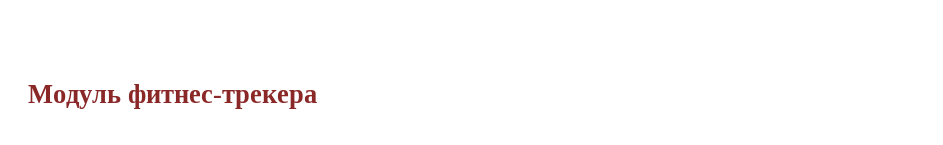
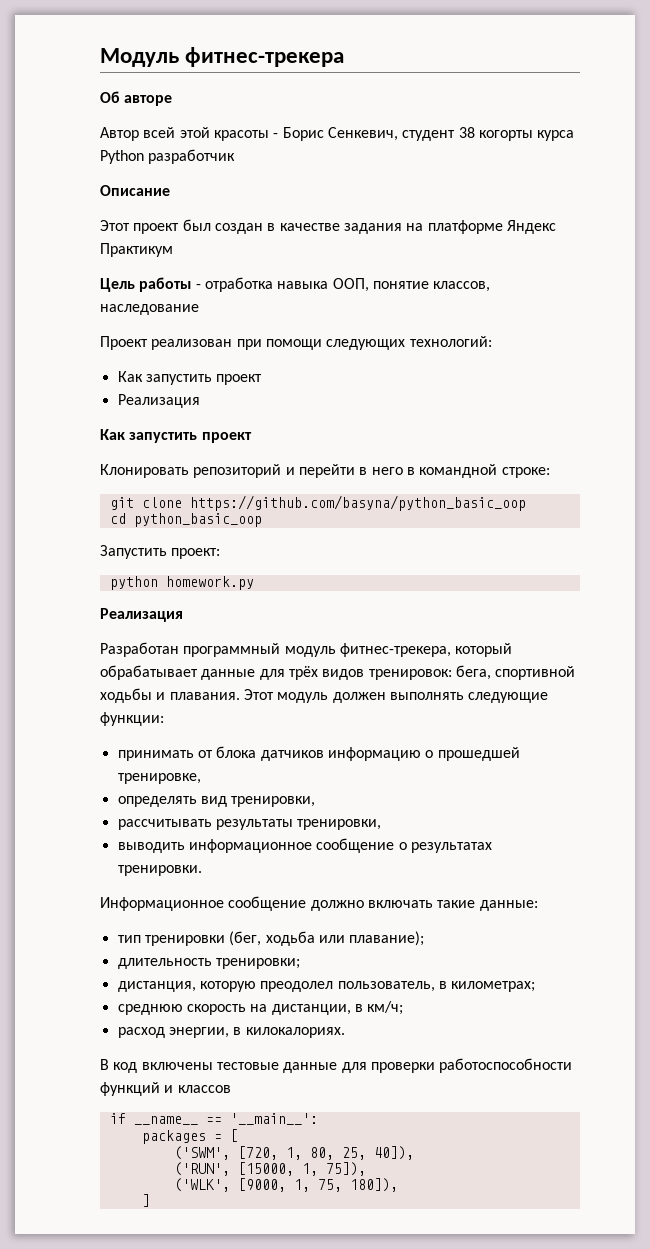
+ Об авторе
+ Автор всей этой красоты - Борис Сенкевич, студент 38 когорты курса Python разработчик
+ Описание
+ Этот проект был создан в качестве задания на платформе Яндекс Практикум
+ Цель работы - отработка навыка ООП, понятие классов, наследование
+ Проект реализован при помощи следующих технологий:
+ Как запустить проект
+ Реализация
+ Как запустить проект
+ Клонировать репозиторий и перейти в него в командной строке:
+ git clone https://github.com/basyna/python_basic_oop
+ cd python_basic_oop
+ Запустить проект:
+ python homework.py
+ Реализация
+ Разработан программный модуль фитнес-трекера, который обрабатывает данные для трёх видов тренировок: бега, спортивной ходьбы и плавания. Этот модуль должен выполнять следующие функции:
+ принимать от блока датчиков информацию о прошедшей тренировке,
+ определять вид тренировки,
+ рассчитывать результаты тренировки,
+ выводить информационное сообщение о результатах тренировки.
+ Информационное сообщение должно включать такие данные:
+ тип тренировки (бег, ходьба или плавание);
+ длительность тренировки;
+ дистанция, которую преодолел пользователь, в километрах;
+ среднюю скорость на дистанции, в км/ч;
+ расход энергии, в килокалориях.
+ В код включены тестовые данные для проверки работоспособности функций и классов
+ if __name__ == '__main__':
+ packages = [
+ ('SWM', [720, 1, 80, 25, 40]),
+ ('RUN', [15000, 1, 75]),
+ ('WLK', [9000, 1, 75, 180]),
+ ]

